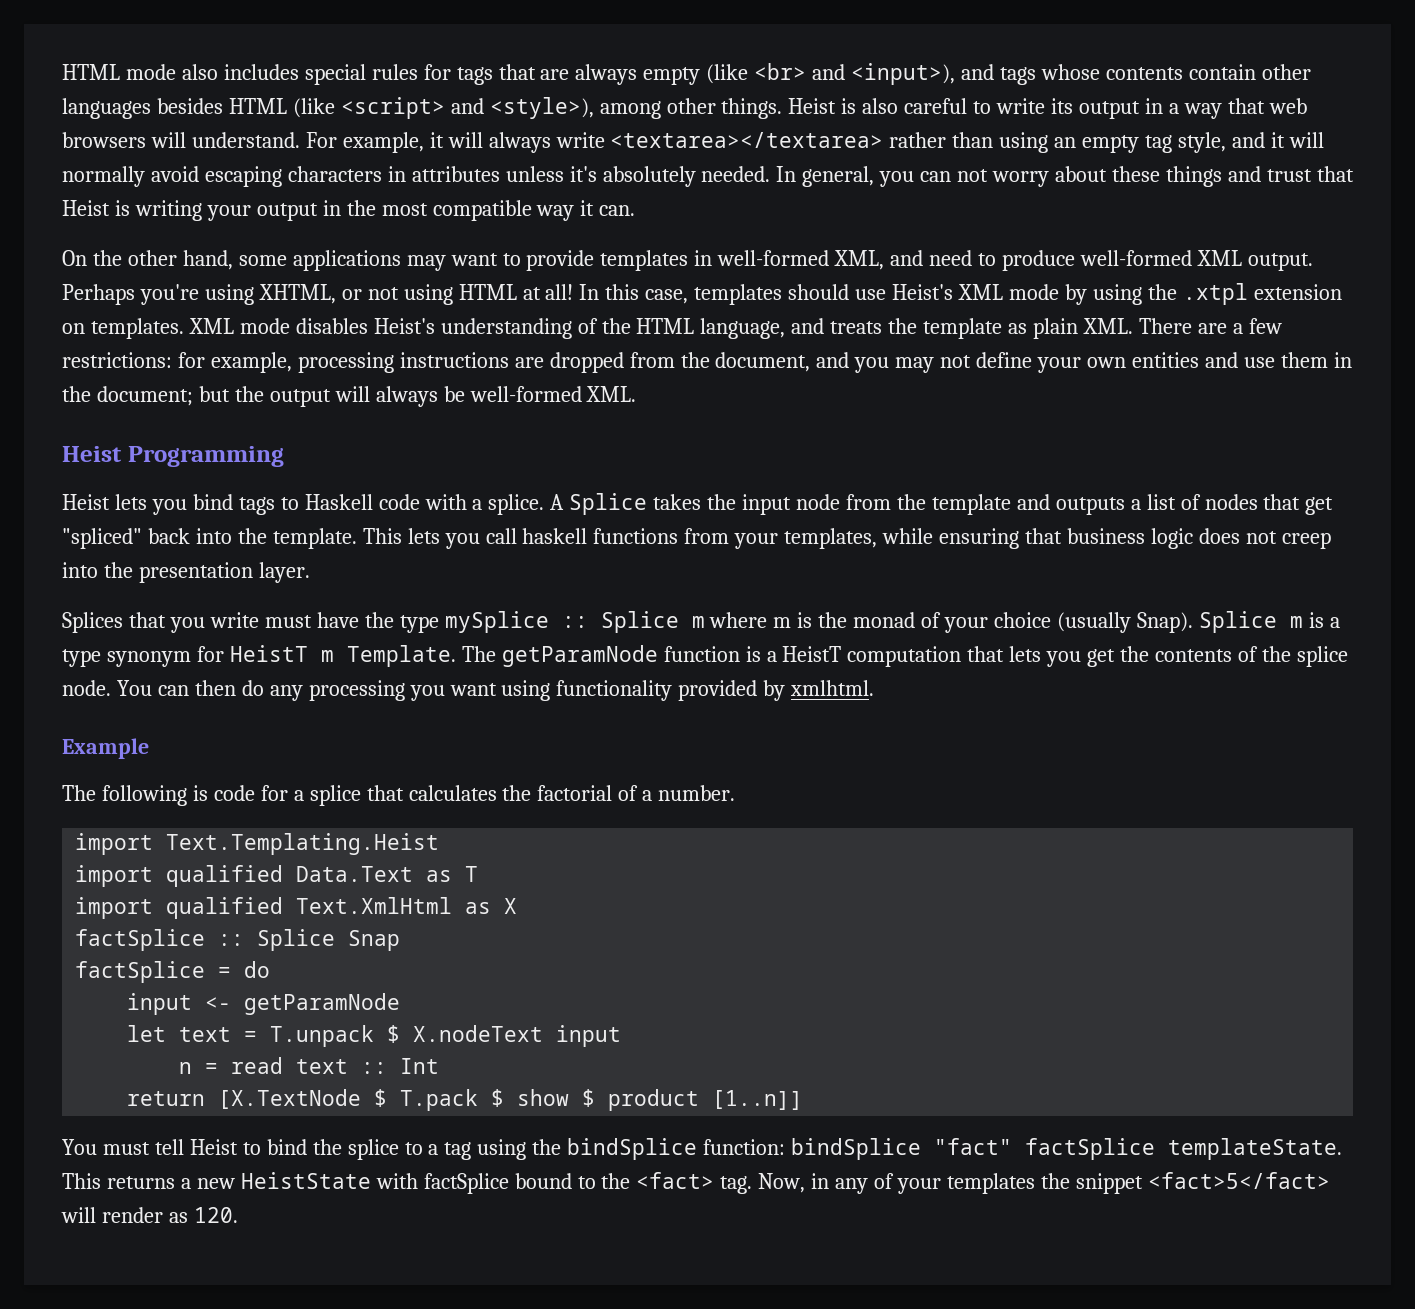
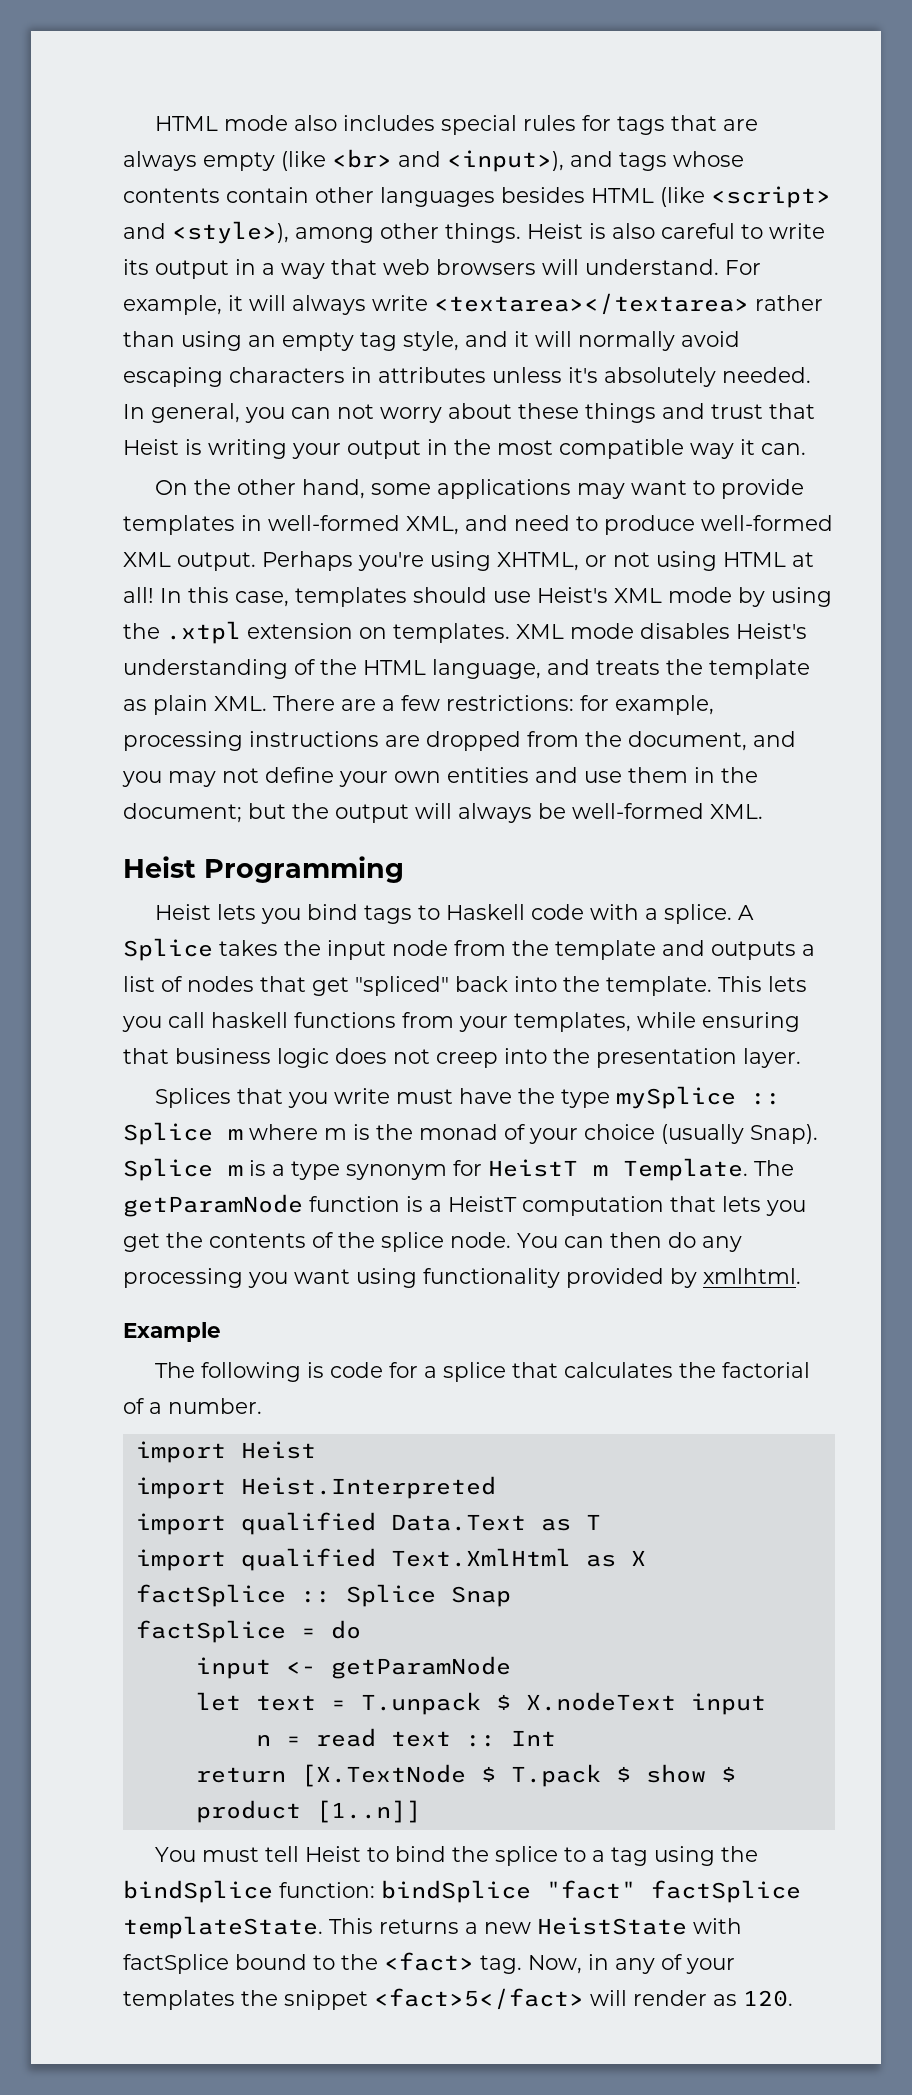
- import Text.Templating.Heist
+ import Heist
+ import Heist.Interpreted

